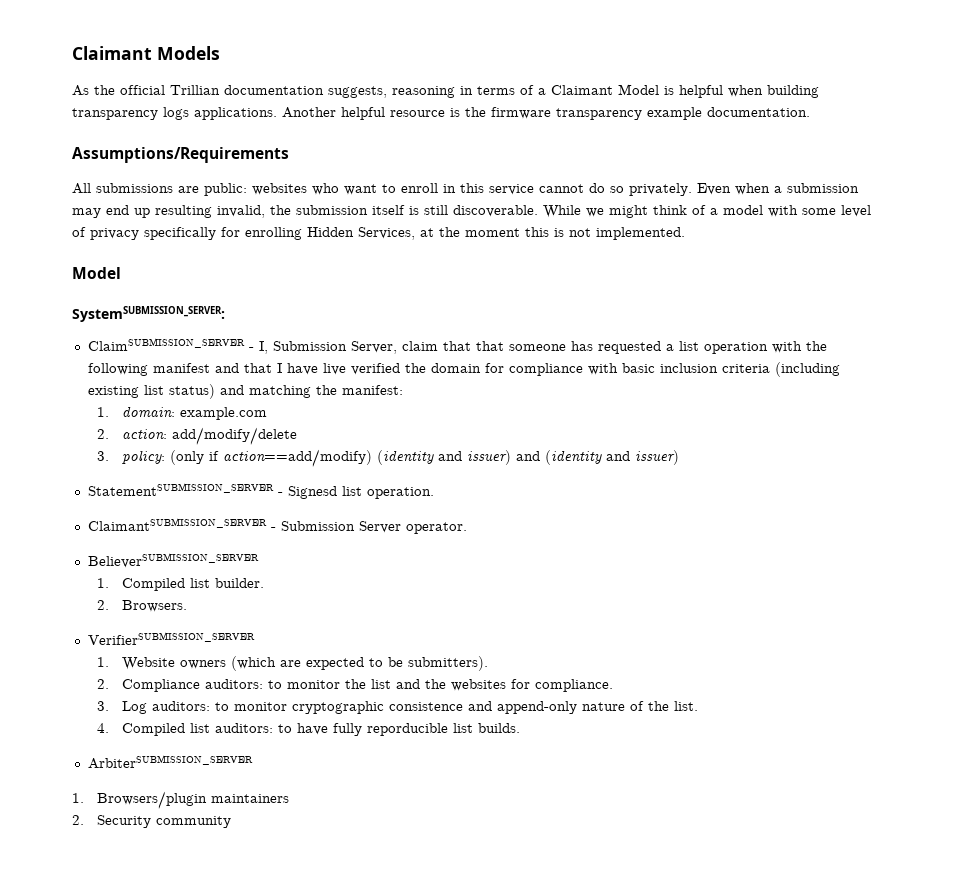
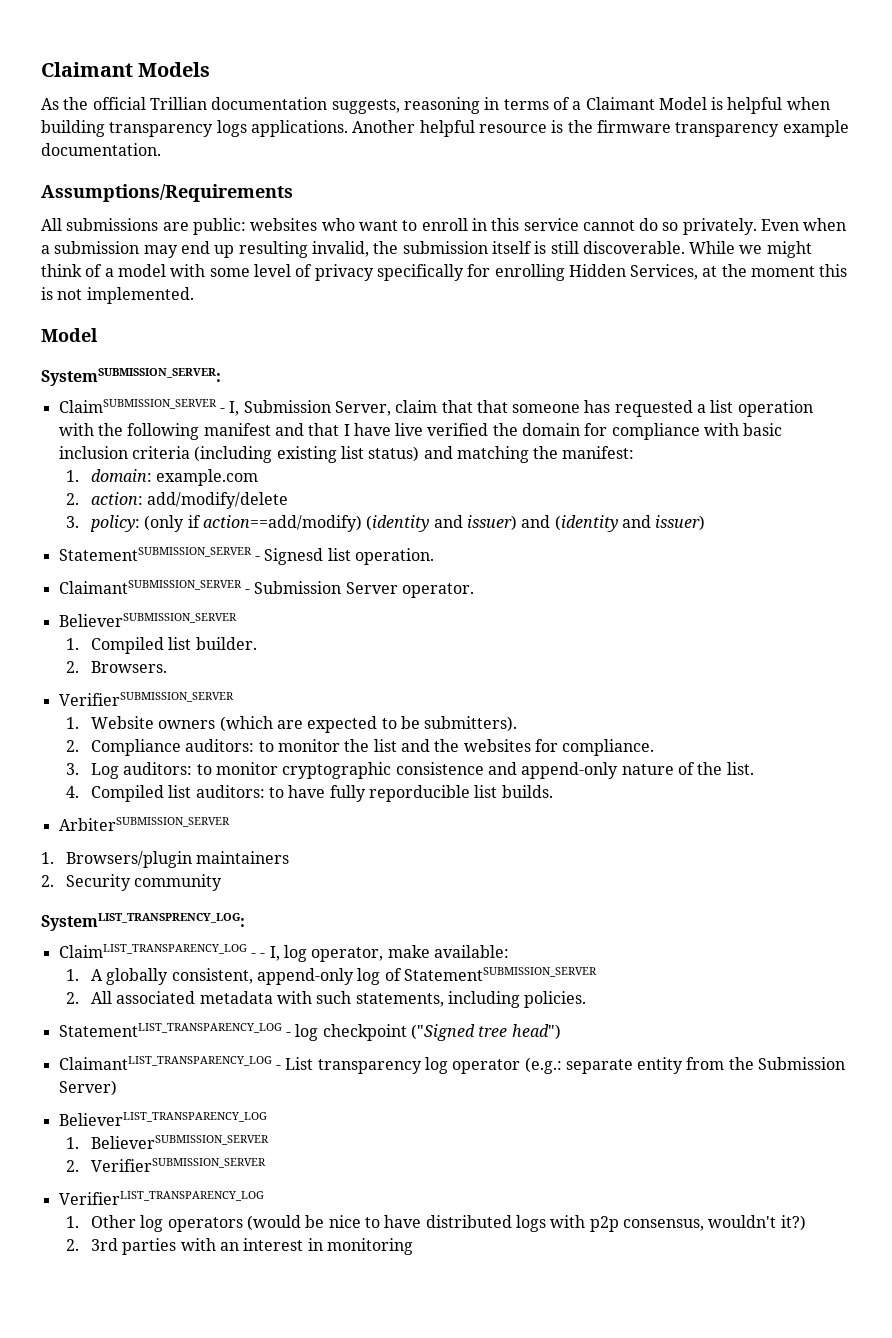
+ SystemLIST_TRANSPRENCY_LOG:
+ ClaimLIST_TRANSPARENCY_LOG - - I, log operator, make available:
+ 1. A globally consistent, append-only log of StatementSUBMISSION_SERVER
+ 2. All associated metadata with such statements, including policies.
+ StatementLIST_TRANSPARENCY_LOG - log checkpoint ("Signed tree head")
+ ClaimantLIST_TRANSPARENCY_LOG - List transparency log operator (e.g.: separate entity from the Submission Server)
+ BelieverLIST_TRANSPARENCY_LOG
+ 1. BelieverSUBMISSION_SERVER
+ 2. VerifierSUBMISSION_SERVER
+ VerifierLIST_TRANSPARENCY_LOG
+ 1. Other log operators (would be nice to have distributed logs with p2p consensus, wouldn't it?)
+ 2. 3rd parties with an interest in monitoring

